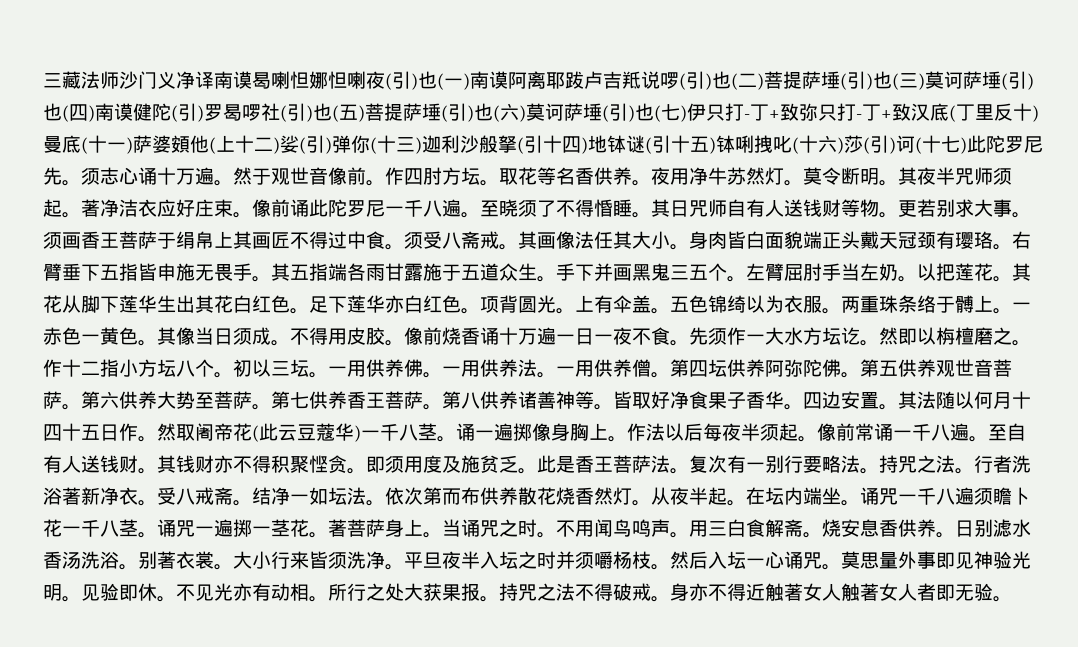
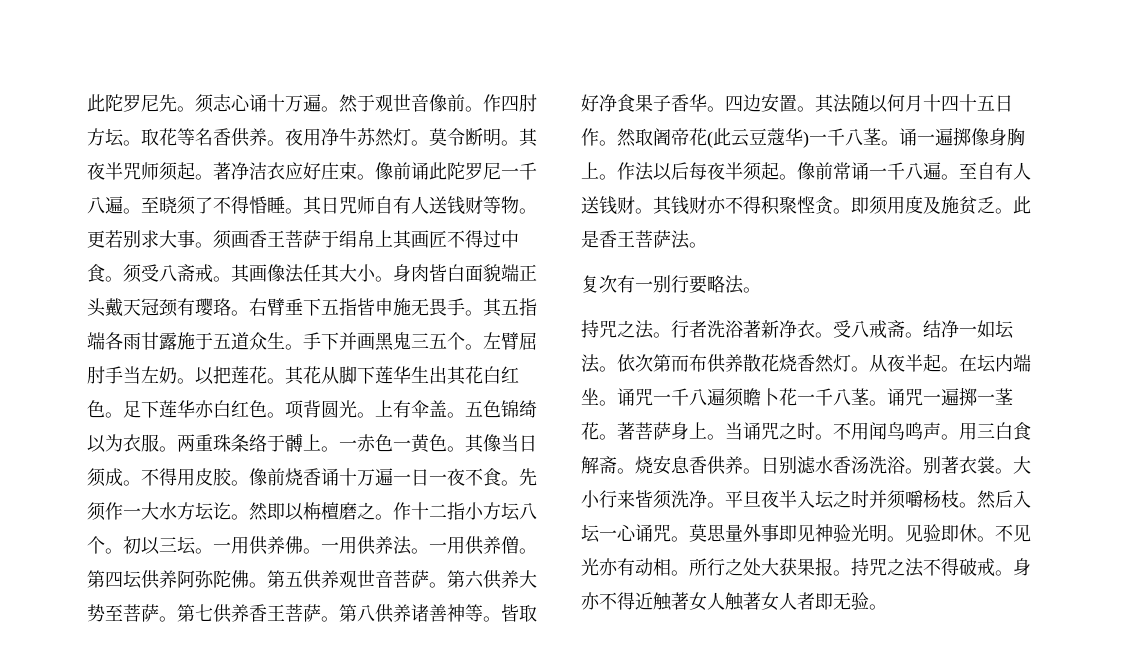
- 三藏法师沙门义净译南谟曷喇怛娜怛喇夜(引)也(一)南谟阿离耶跋卢吉羝说啰(引)也(二)菩提萨埵(引)也(三)莫诃萨埵(引)也(四)南谟健陀(引)罗曷啰社(引)也(五)菩提萨埵(引)也(六)莫诃萨埵(引)也(七)伊只打-丁+致弥只打-丁+致汉底(丁里反十)曼底(十一)萨婆頞他(上十二)娑(引)弹你(十三)迦利沙般拏(引十四)地钵谜(引十五)钵唎拽叱(十六)莎(引)诃(十七)此陀罗尼先。
+ 此陀罗尼先。
- 此是香王菩萨法。复次有一别行要略法。持咒之法。
+ 此是香王菩萨法。
+ 复次有一别行要略法。
+ 持咒之法。

